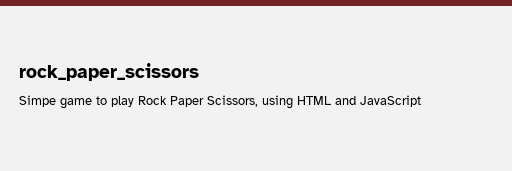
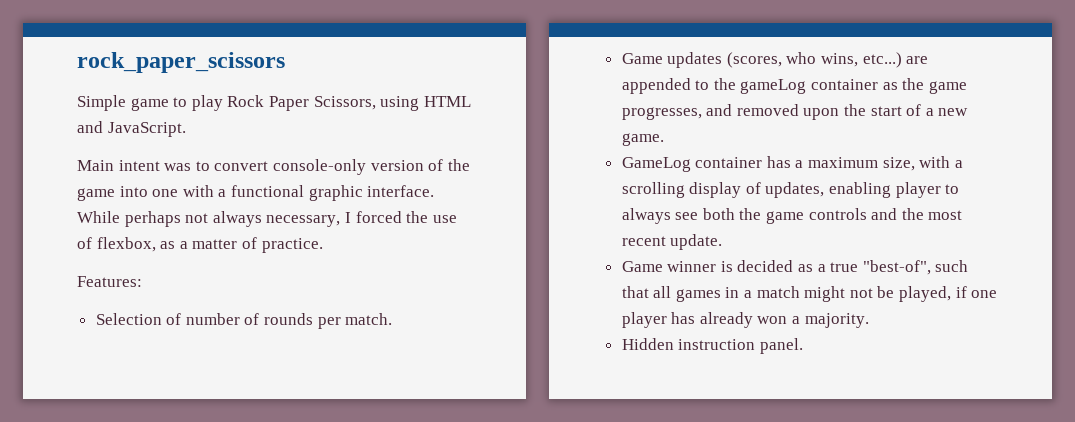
- Simpe game to play Rock Paper Scissors, using HTML and JavaScript
+ Simple game to play Rock Paper Scissors, using HTML and JavaScript.
+ Main intent was to convert console-only version of the game into one with a functional graphic interface. While perhaps not always necessary, I forced the use of flexbox, as a matter of practice.
+ Features:
+ Selection of number of rounds per match.
+ Game updates (scores, who wins, etc...) are appended to the gameLog container as the game progresses, and removed upon the start of a new game.
+ GameLog container has a maximum size, with a scrolling display of updates, enabling player to always see both the game controls and the most recent update.
+ Game winner is decided as a true "best-of", such that all games in a match might not be played, if one player has already won a majority.
+ Hidden instruction panel.

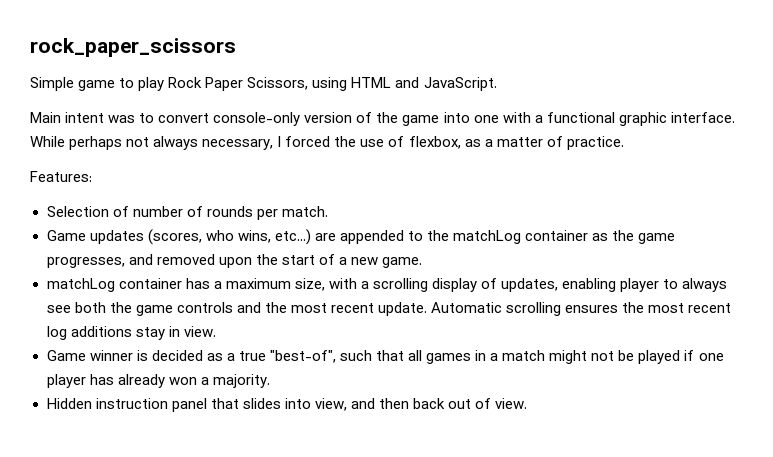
- Game updates (scores, who wins, etc...) are appended to the gameLog container as the game progresses, and removed upon the start of a new game.
+ Game updates (scores, who wins, etc...) are appended to the matchLog container as the game progresses, and removed upon the start of a new game.
- GameLog container has a maximum size, with a scrolling display of updates, enabling player to always see both the game controls and the most recent update.
+ matchLog container has a maximum size, with a scrolling display of updates, enabling player to always see both the game controls and the most recent update. Automatic scrolling ensures the most recent log additions stay in view.
- Game winner is decided as a true "best-of", such that all games in a match might not be played, if one player has already won a majority.
+ Game winner is decided as a true "best-of", such that all games in a match might not be played if one player has already won a majority.
- Hidden instruction panel.
+ Hidden instruction panel that slides into view, and then back out of view.

